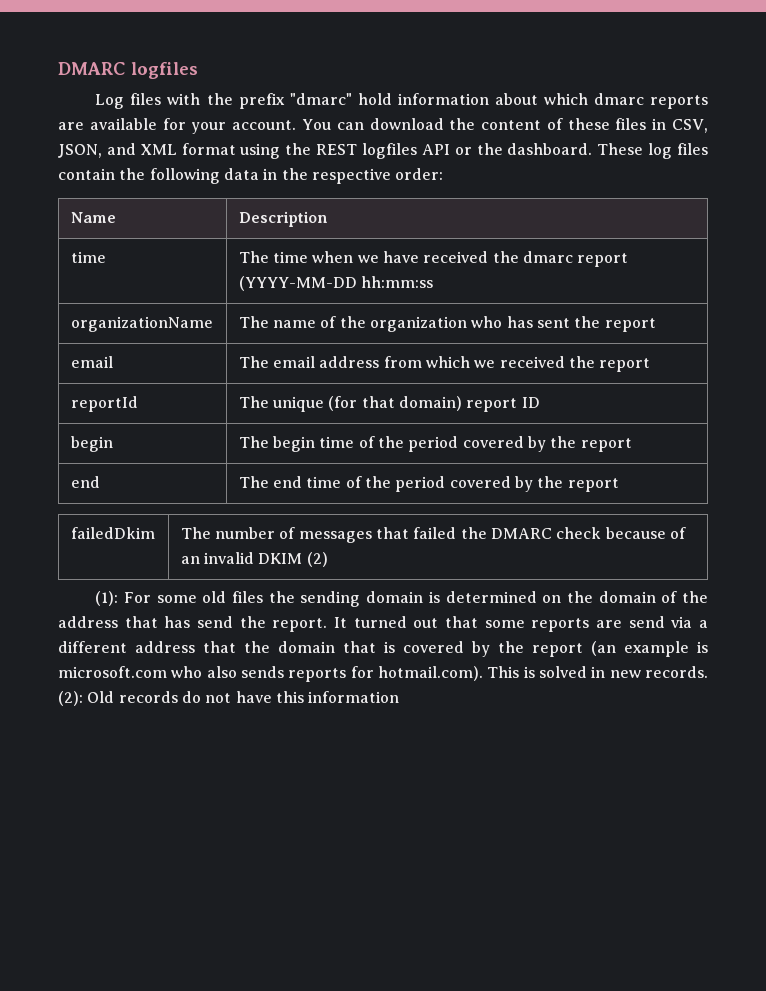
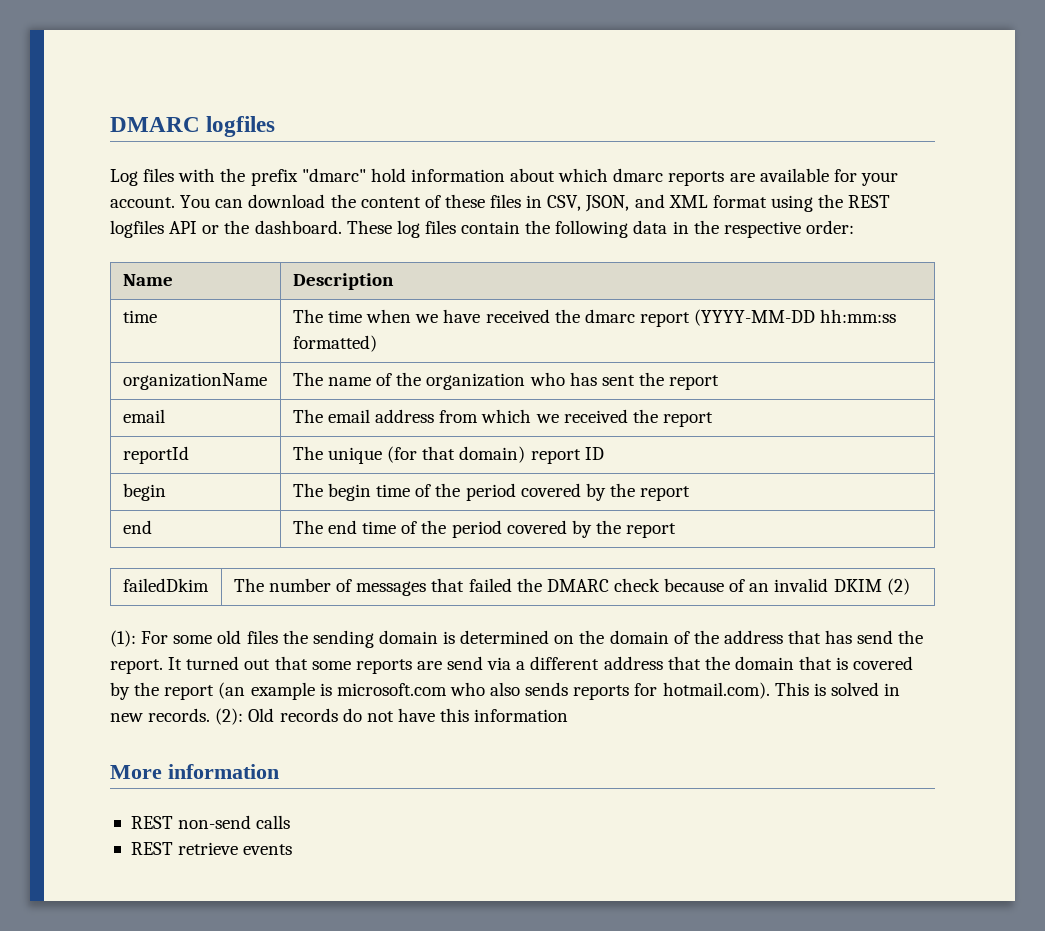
- time | The time when we have received the dmarc report (YYYY-MM-DD hh:mm:ss
+ time | The time when we have received the dmarc report (YYYY-MM-DD hh:mm:ss formatted)
+ More information
+ REST non-send calls
+ REST retrieve events

